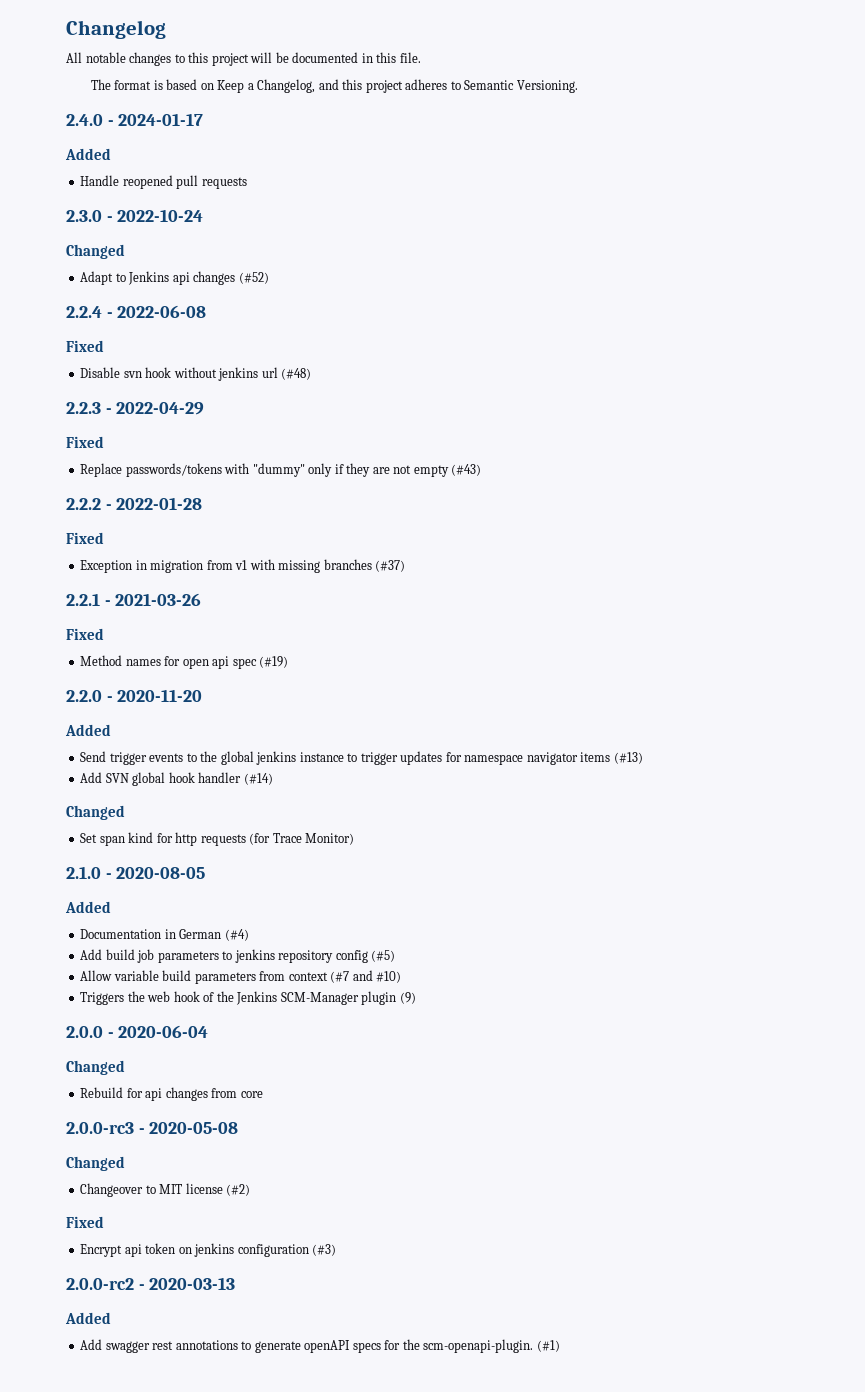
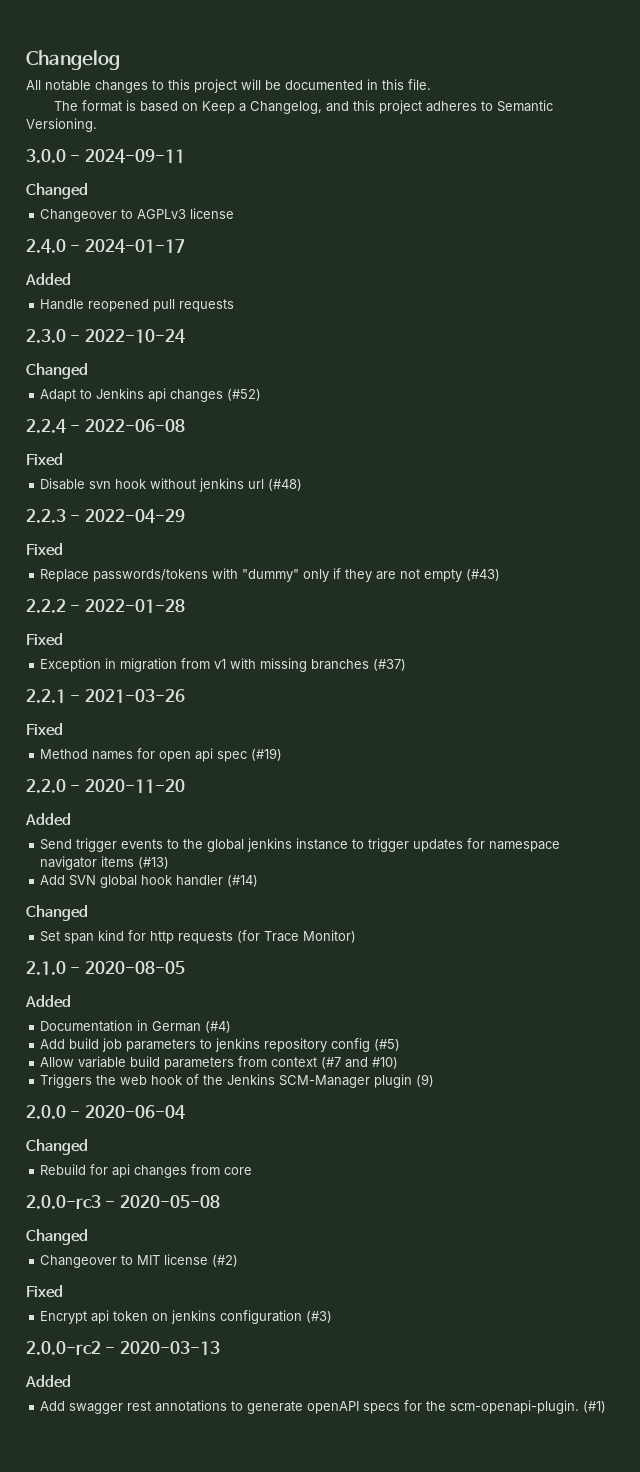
+ 3.0.0 - 2024-09-11
+ Changed
+ Changeover to AGPLv3 license

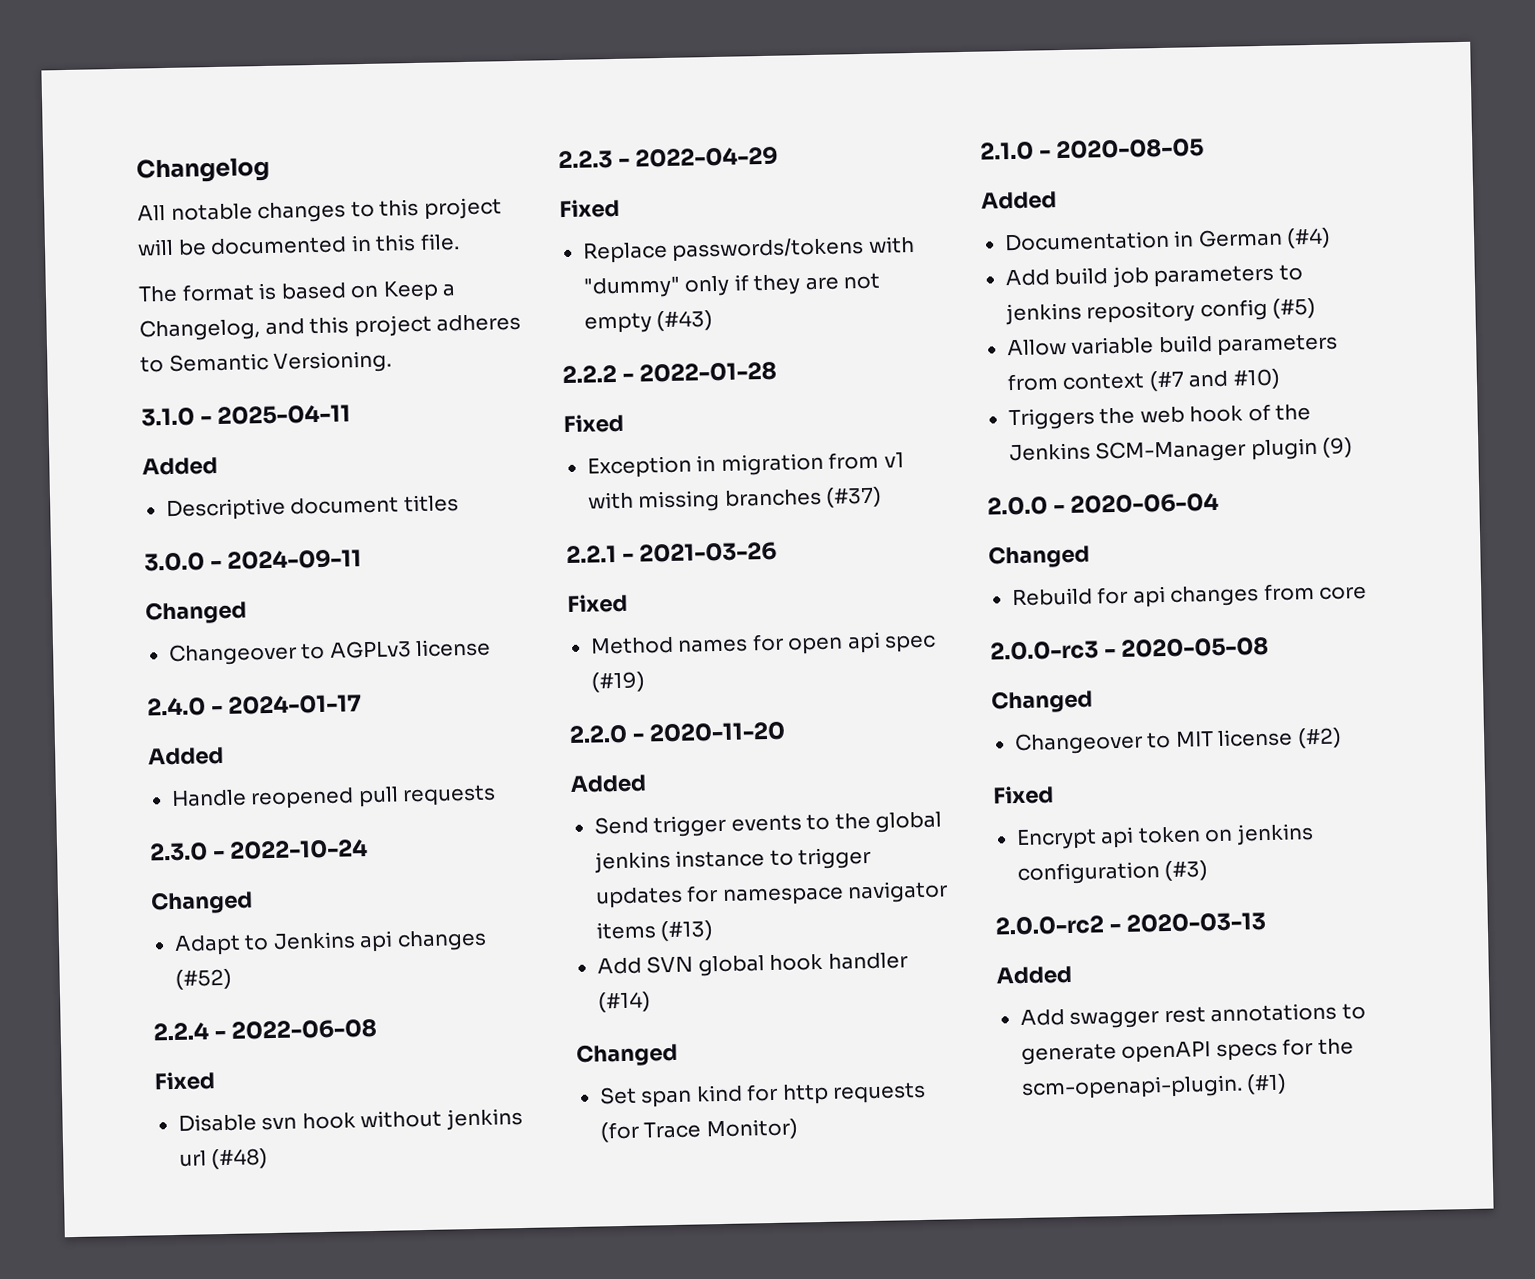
+ 3.1.0 - 2025-04-11
+ Added
+ Descriptive document titles

